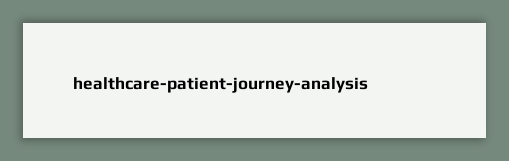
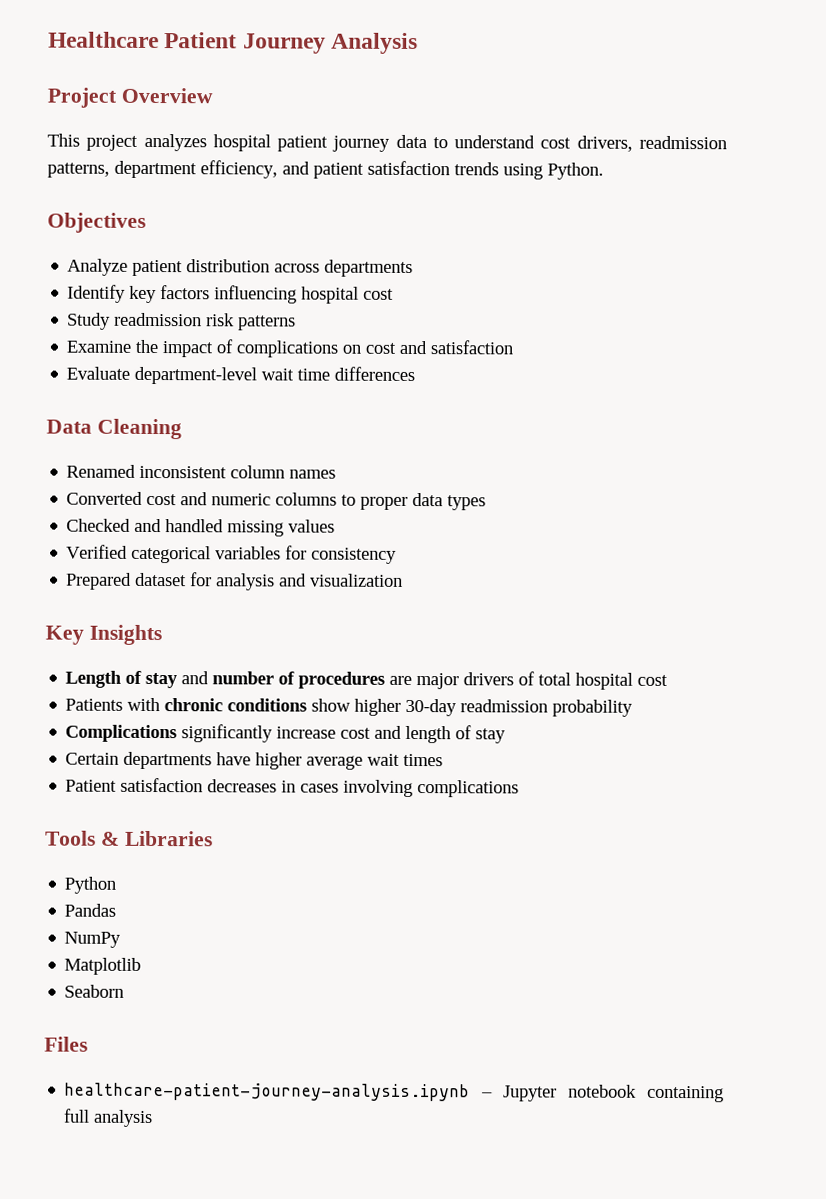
- healthcare-patient-journey-analysis
+ Healthcare Patient Journey Analysis
+ Project Overview
+ This project analyzes hospital patient journey data to understand cost drivers, readmission patterns, department efficiency, and patient satisfaction trends using Python.
+ Objectives
+ Analyze patient distribution across departments
+ Identify key factors influencing hospital cost
+ Study readmission risk patterns
+ Examine the impact of complications on cost and satisfaction
+ Evaluate department-level wait time differences
+ Data Cleaning
+ Renamed inconsistent column names
+ Converted cost and numeric columns to proper data types
+ Checked and handled missing values
+ Verified categorical variables for consistency
+ Prepared dataset for analysis and visualization
+ Key Insights
+ Length of stay and number of procedures are major drivers of total hospital cost
+ Patients with chronic conditions show higher 30-day readmission probability
+ Complications significantly increase cost and length of stay
+ Certain departments have higher average wait times
+ Patient satisfaction decreases in cases involving complications
+ Tools & Libraries
+ Python
+ Pandas
+ NumPy
+ Matplotlib
+ Seaborn
+ Files
+ healthcare-patient-journey-analysis.ipynb – Jupyter notebook containing full analysis

